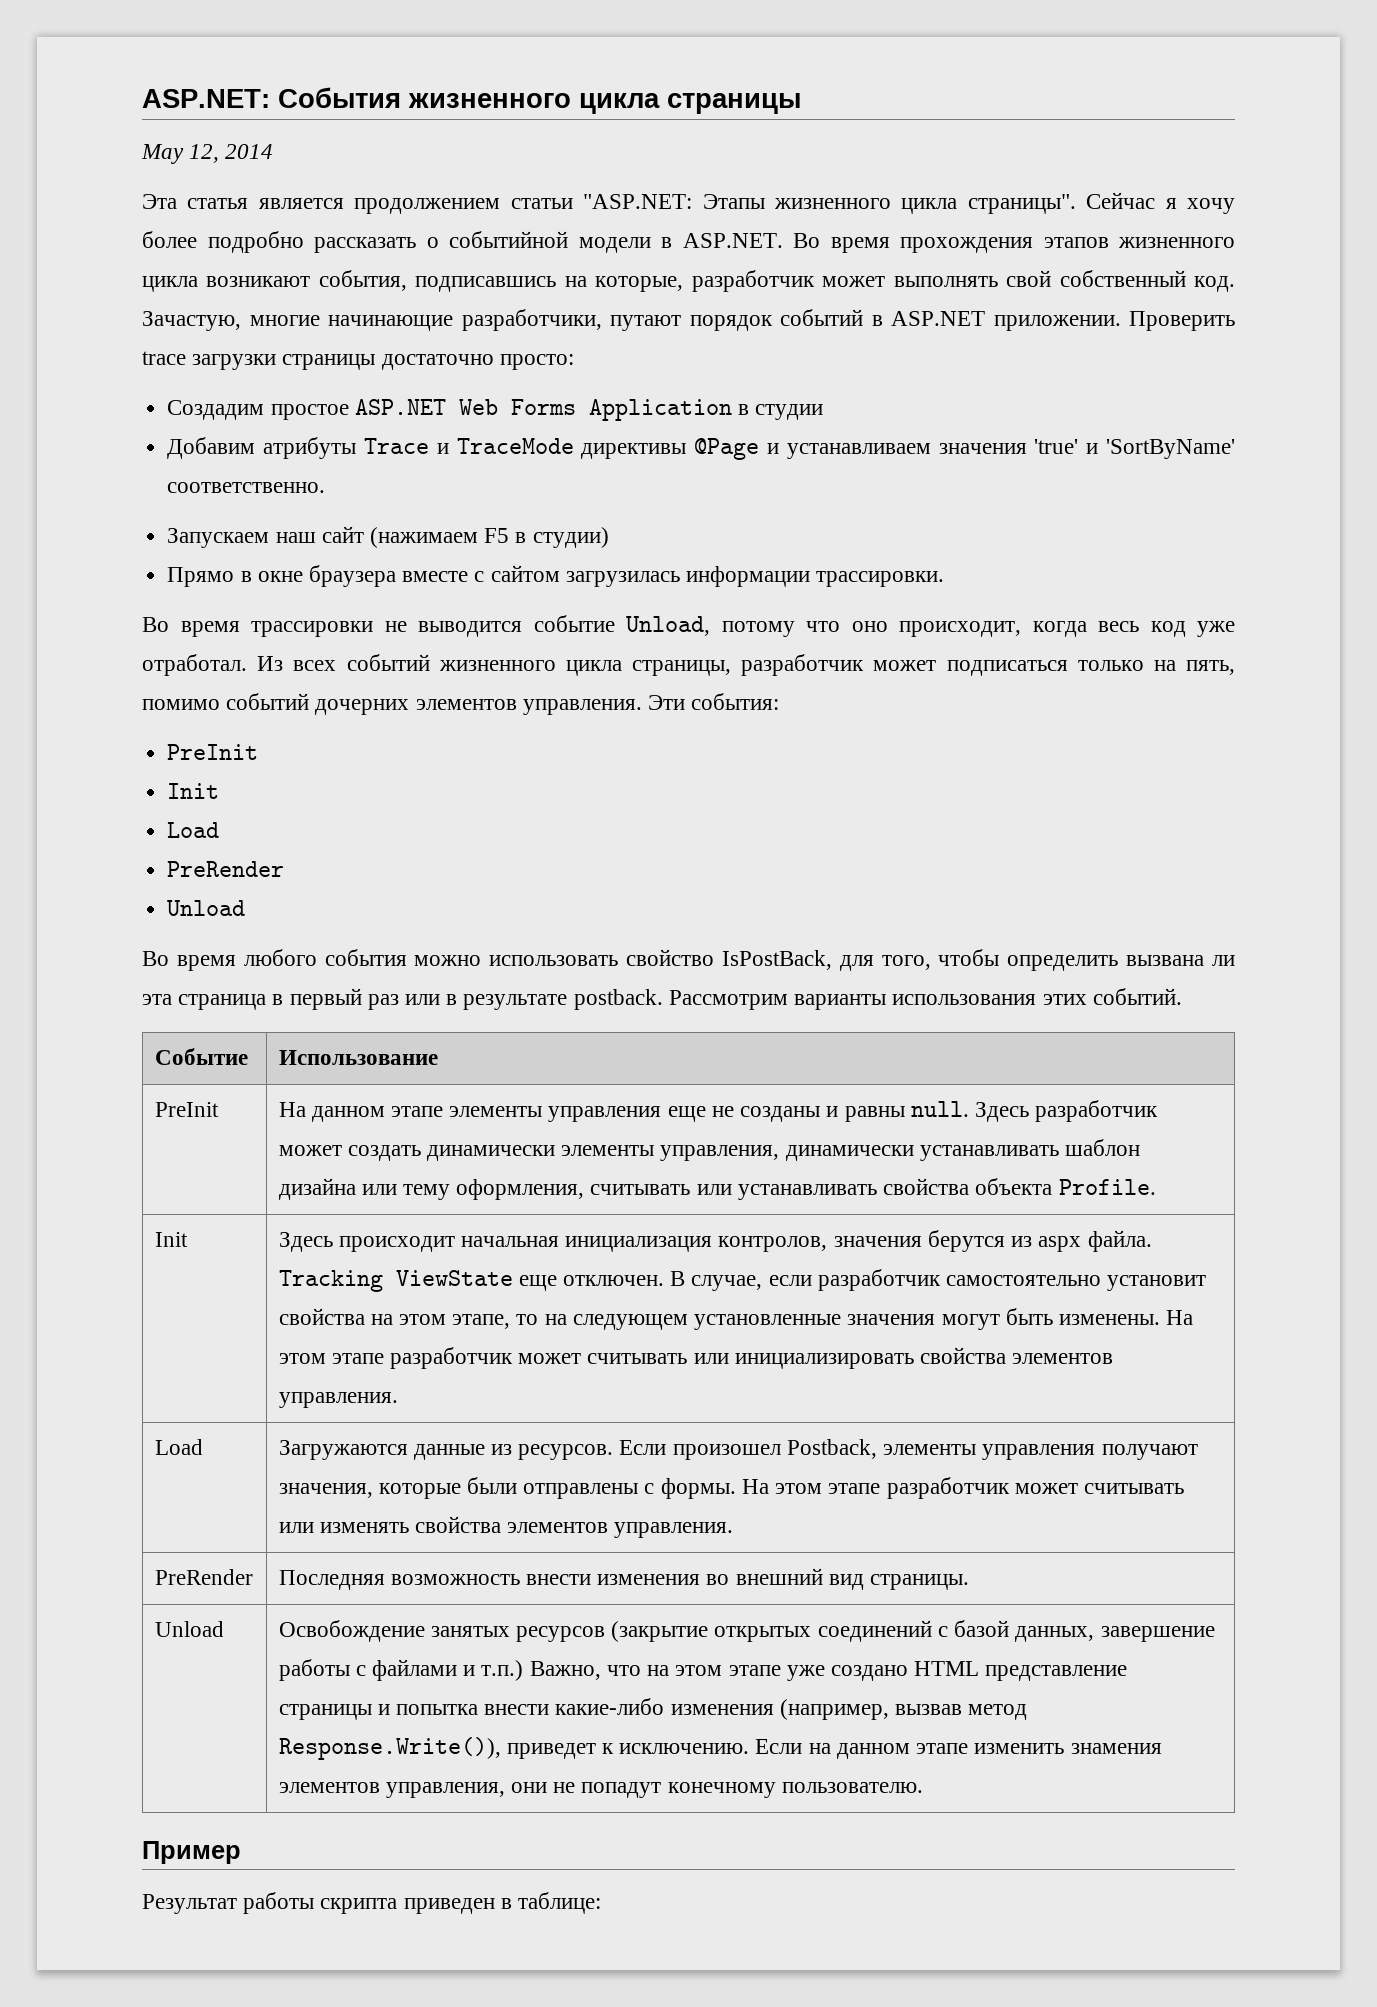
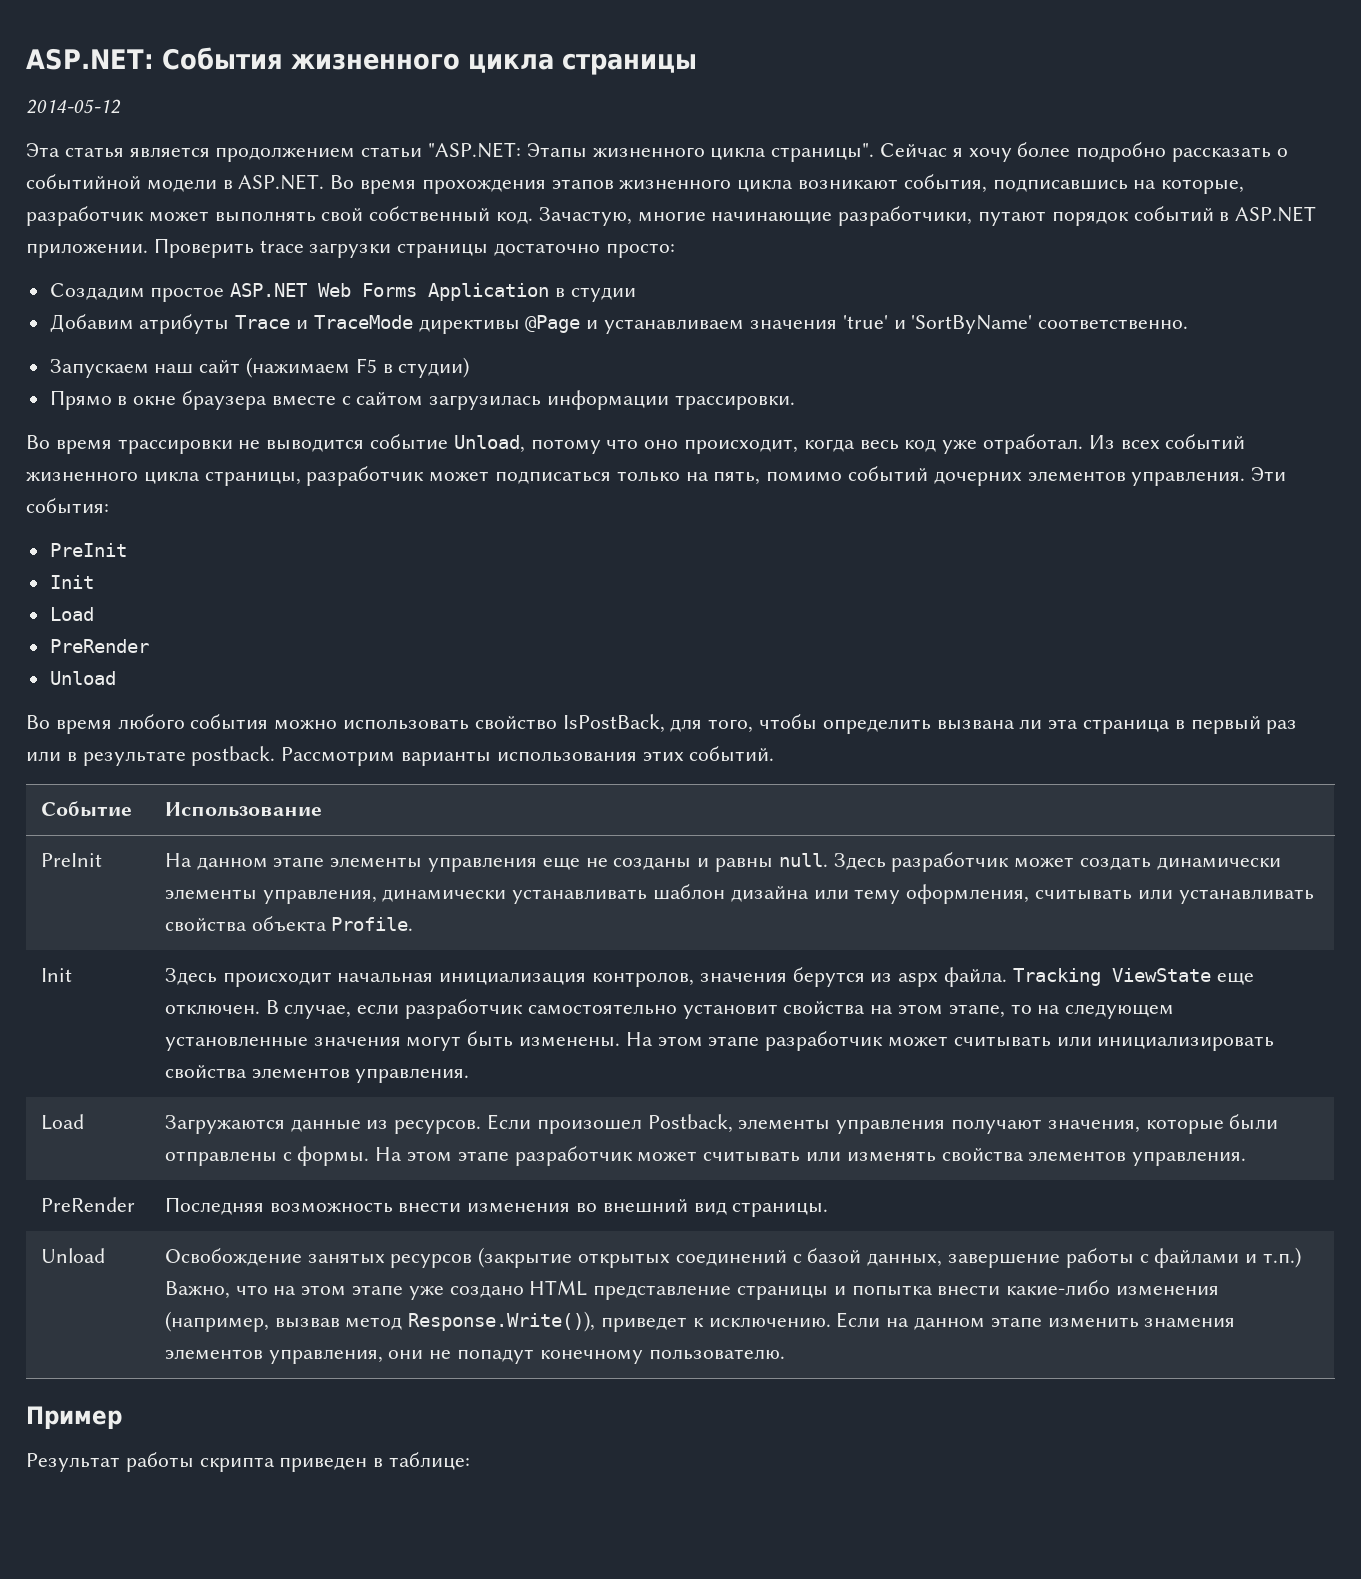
- May 12, 2014
+ 2014-05-12

